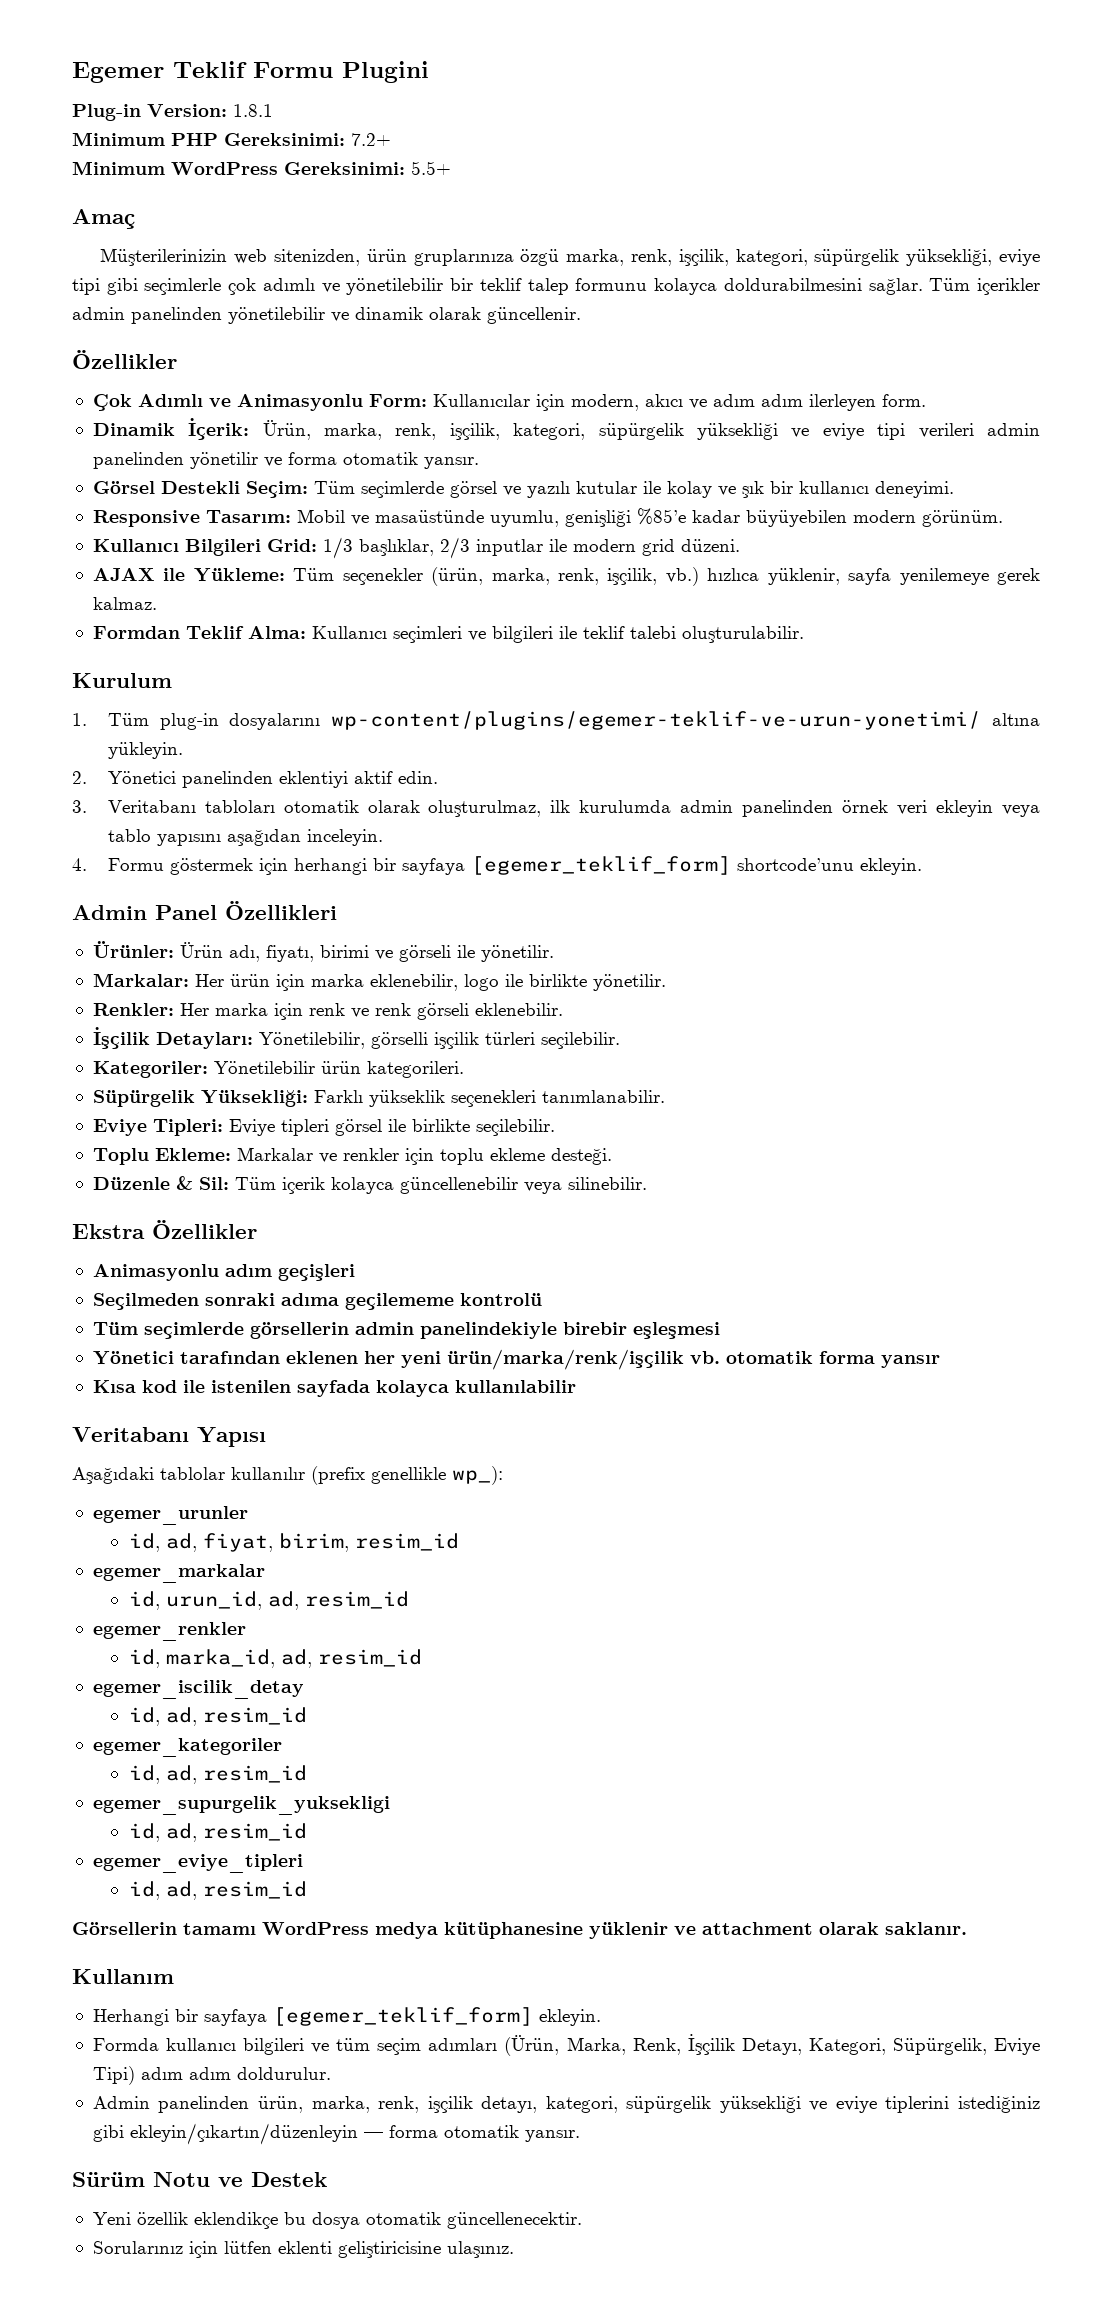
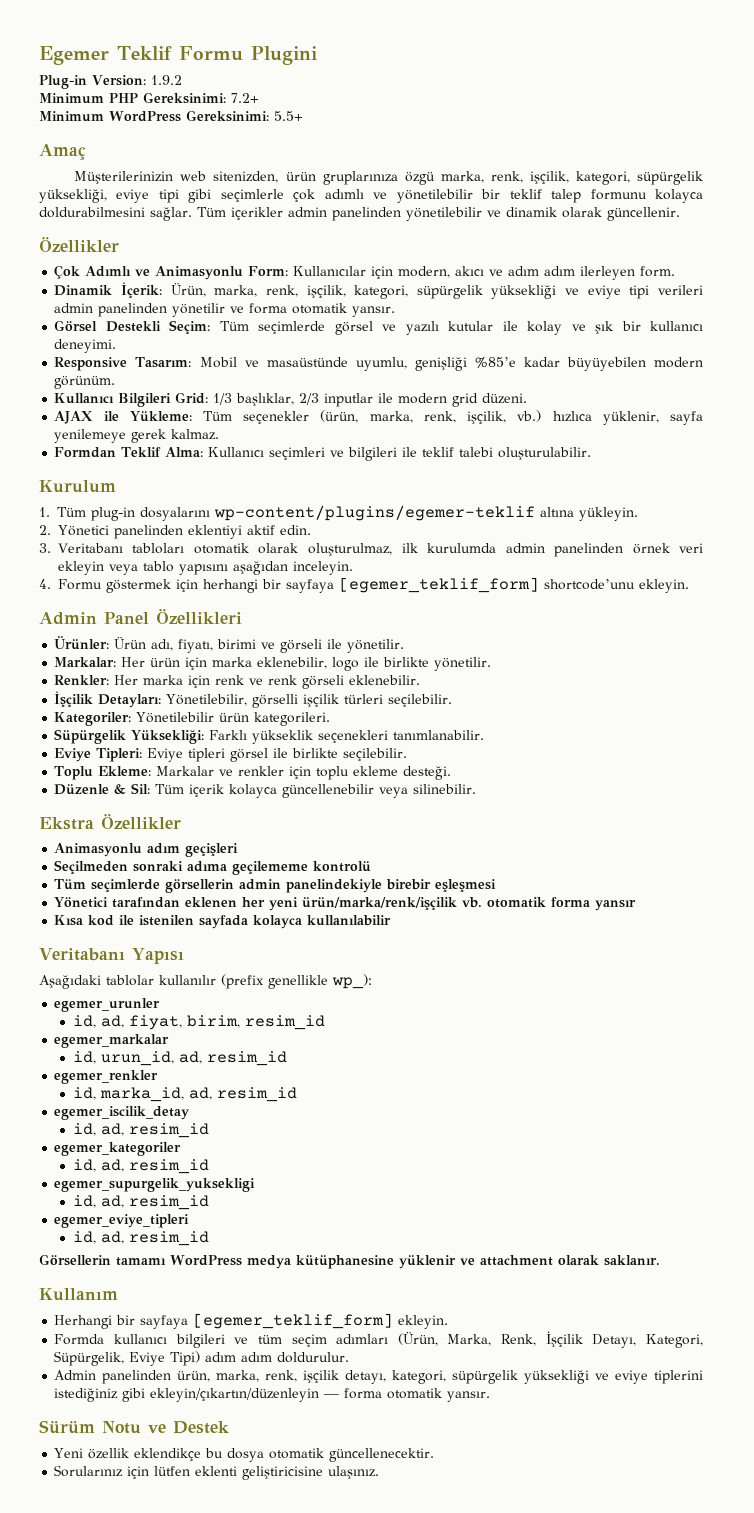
- Plug-in Version: 1.8.1
+ Plug-in Version: 1.9.2
- 1. Tüm plug-in dosyalarını wp-content/plugins/egemer-teklif-ve-urun-yonetimi/ altına yükleyin.
+ 1. Tüm plug-in dosyalarını wp-content/plugins/egemer-teklif altına yükleyin.

